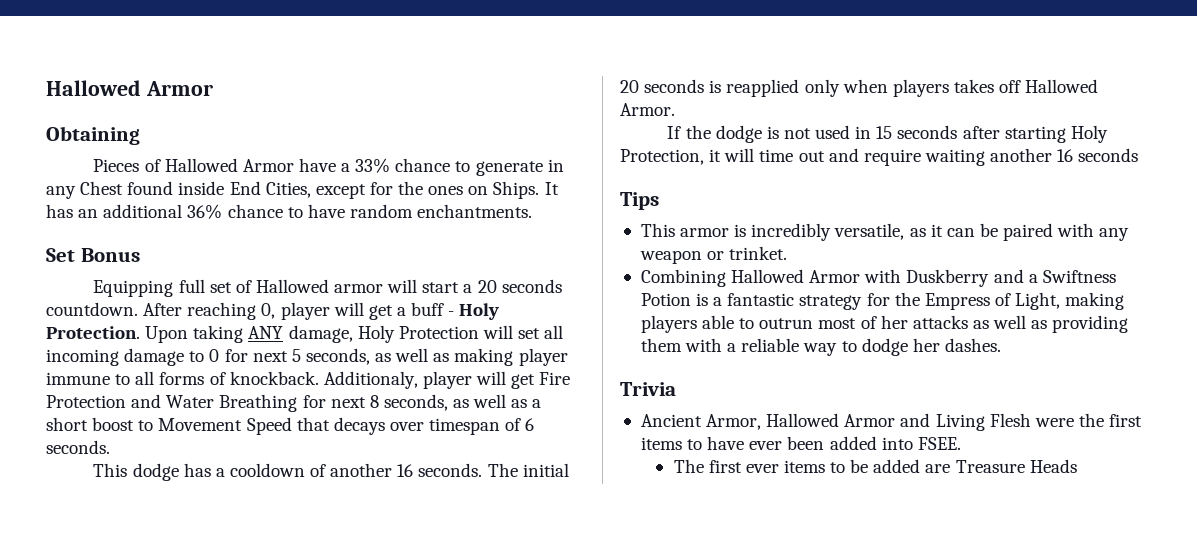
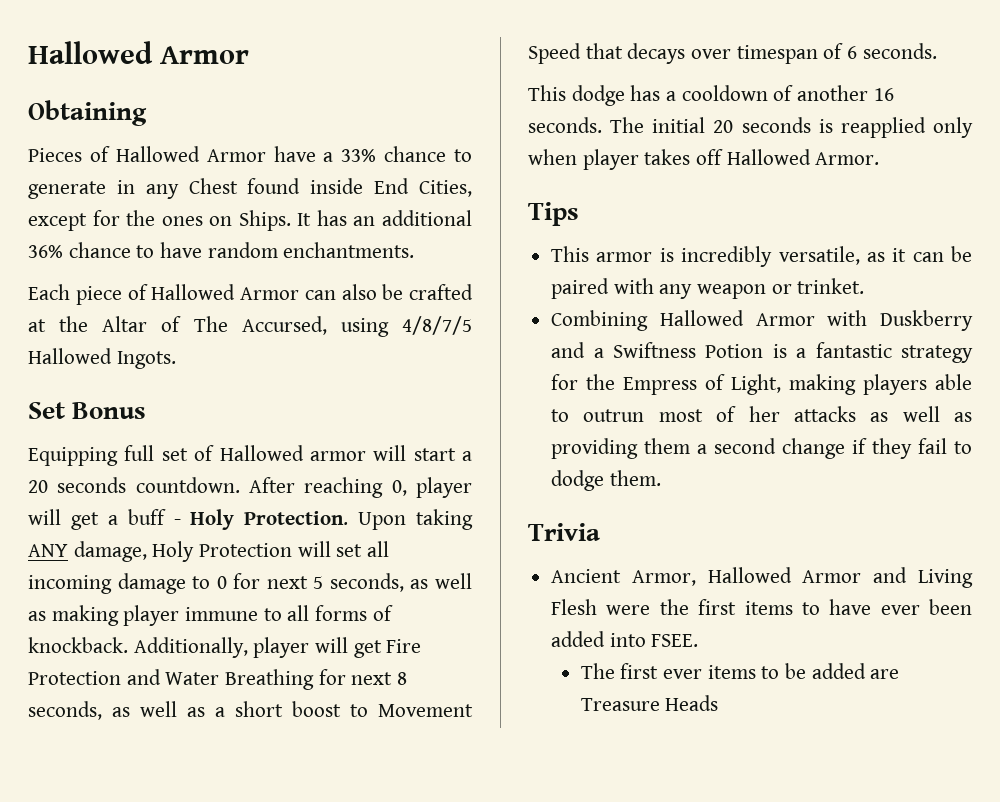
+ Each piece of Hallowed Armor can also be crafted at the Altar of The Accursed, using 4/8/7/5 Hallowed Ingots.
- Additionaly, player will get Fire Protection and Water Breathing for next 8 seconds, as well as a short boost to Movement Speed that decays over timespan of 6 seconds.
+ Additionally, player will get Fire Protection and Water Breathing for next 8 seconds, as well as a short boost to Movement Speed that decays over timespan of 6 seconds.
- The initial 20 seconds is reapplied only when players takes off Hallowed Armor.
+ The initial 20 seconds is reapplied only when player takes off Hallowed Armor.
- If the dodge is not used in 15 seconds after starting Holy Protection, it will time out and require waiting another 16 seconds
- Combining Hallowed Armor with Duskberry and a Swiftness Potion is a fantastic strategy for the Empress of Light, making players able to outrun most of her attacks as well as providing them with a reliable way to dodge her dashes.
+ Combining Hallowed Armor with Duskberry and a Swiftness Potion is a fantastic strategy for the Empress of Light, making players able to outrun most of her attacks as well as providing them a second change if they fail to dodge them.

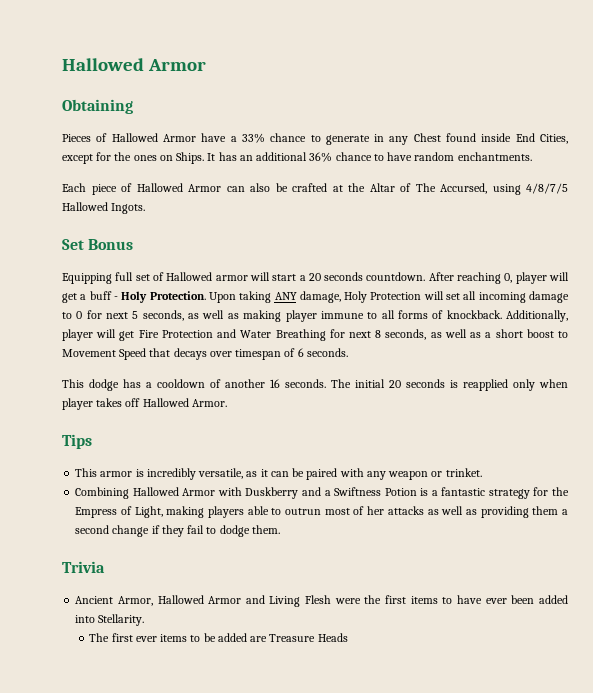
- Ancient Armor, Hallowed Armor and Living Flesh were the first items to have ever been added into FSEE.
+ Ancient Armor, Hallowed Armor and Living Flesh were the first items to have ever been added into Stellarity.

